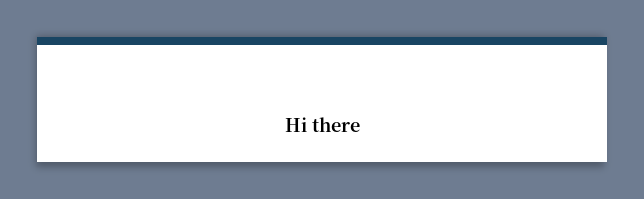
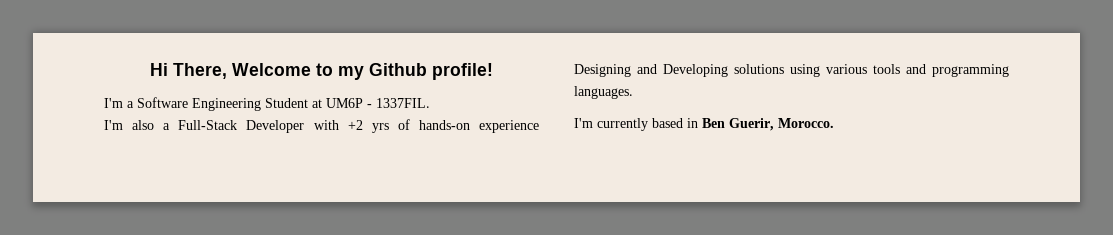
- Hi there
+ Hi There, Welcome to my Github profile!
+ I'm a Software Engineering Student at UM6P - 1337FIL.
+ I'm also a Full-Stack Developer with +2 yrs of hands-on experience Designing and Developing solutions using various tools and programming languages.
+ I'm currently based in Ben Guerir, Morocco.

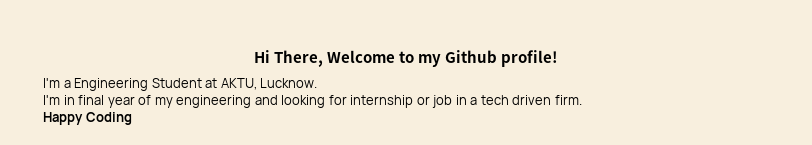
- I'm a Software Engineering Student at UM6P - 1337FIL.
- I'm also a Full-Stack Developer with +2 yrs of hands-on experience Designing and Developing solutions using various tools and programming languages.
- I'm currently based in Ben Guerir, Morocco.
+ I'm a Engineering Student at AKTU, Lucknow.
+ I'm in final year of my engineering and looking for internship or job in a tech driven firm.
+ Happy Coding

